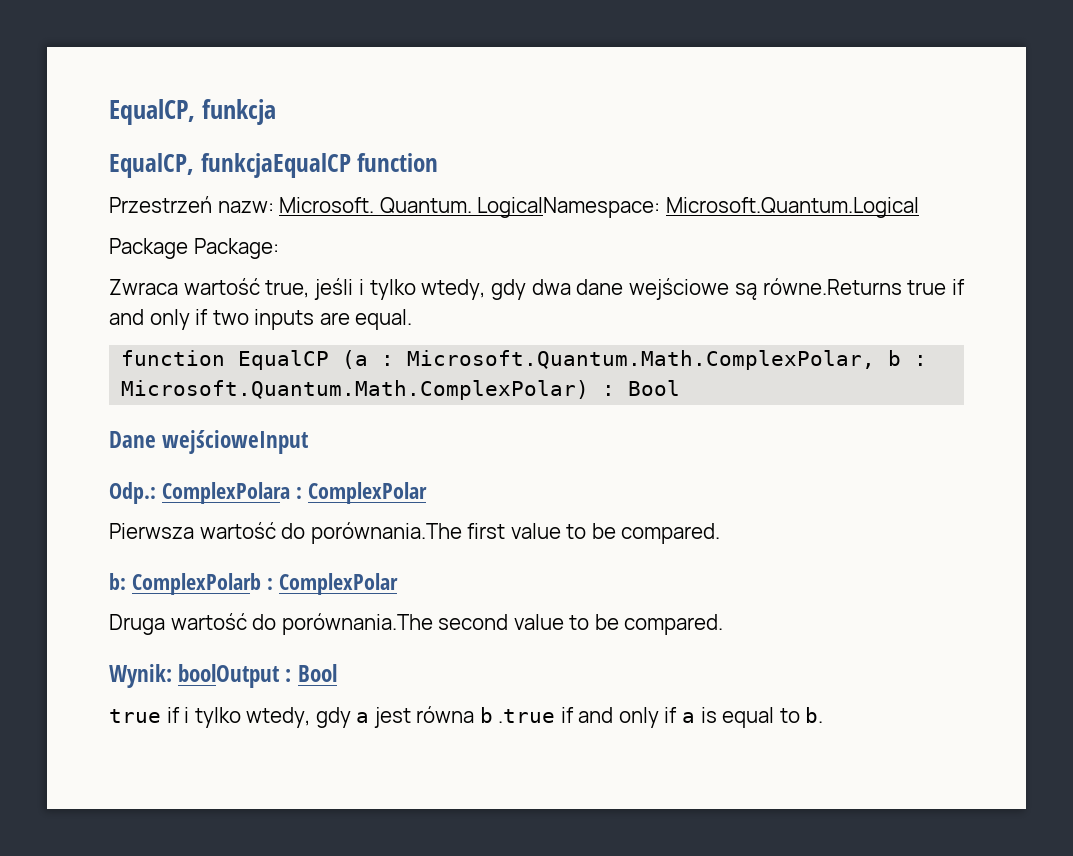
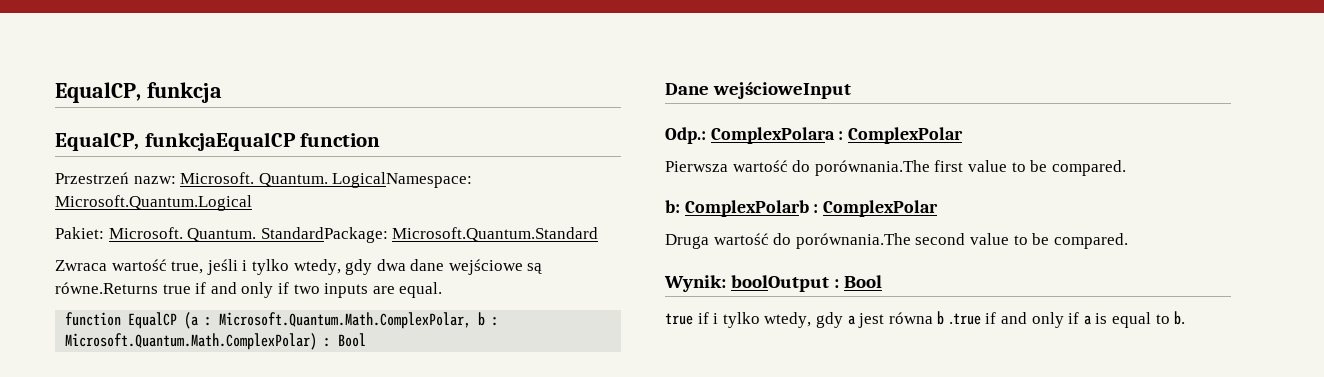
- Package Package:
+ Pakiet: Microsoft. Quantum. StandardPackage: Microsoft.Quantum.Standard

